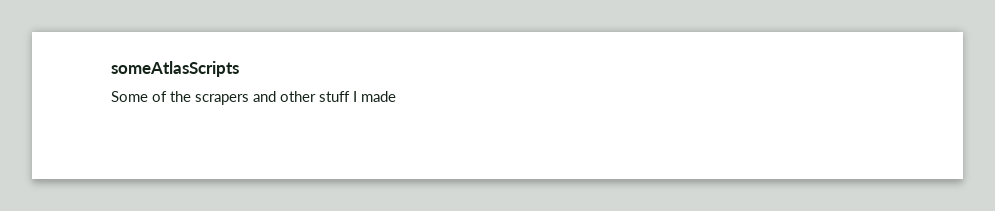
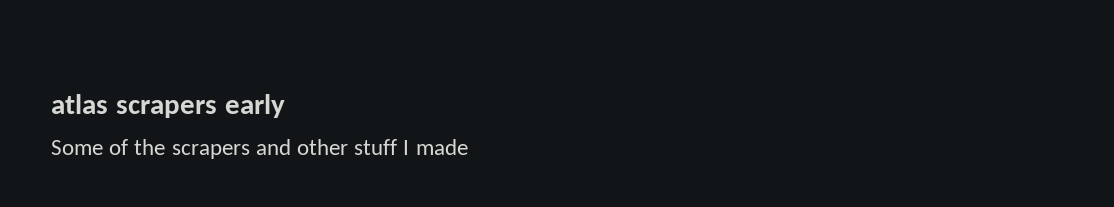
- someAtlasScripts
+ atlas scrapers early

